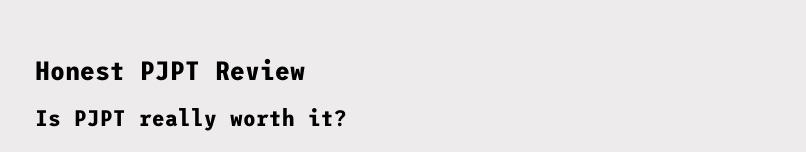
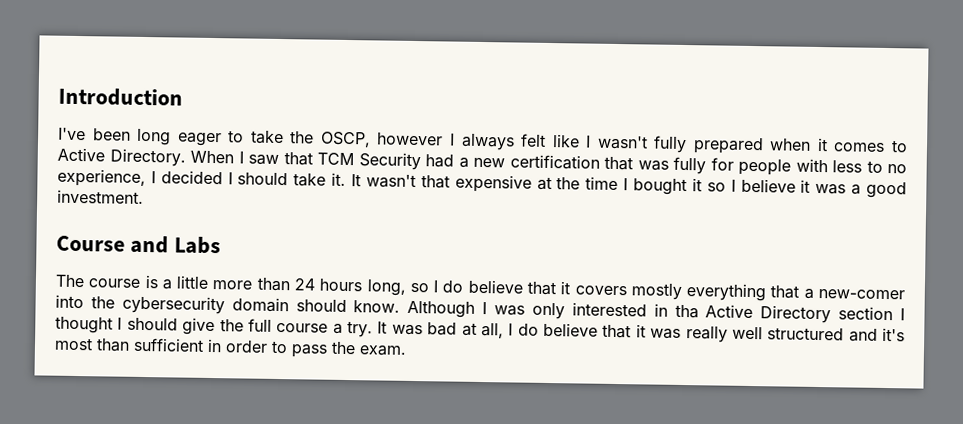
- Honest PJPT Review
- Is PJPT really worth it?
+ Introduction
+ I've been long eager to take the OSCP, however I always felt like I wasn't fully prepared when it comes to Active Directory. When I saw that TCM Security had a new certification that was fully for people with less to no experience, I decided I should take it. It wasn't that expensive at the time I bought it so I believe it was a good investment.
+ Course and Labs
+ The course is a little more than 24 hours long, so I do believe that it covers mostly everything that a new-comer into the cybersecurity domain should know. Although I was only interested in tha Active Directory section I thought I should give the full course a try. It was bad at all, I do believe that it was really well structured and it's most than sufficient in order to pass the exam.

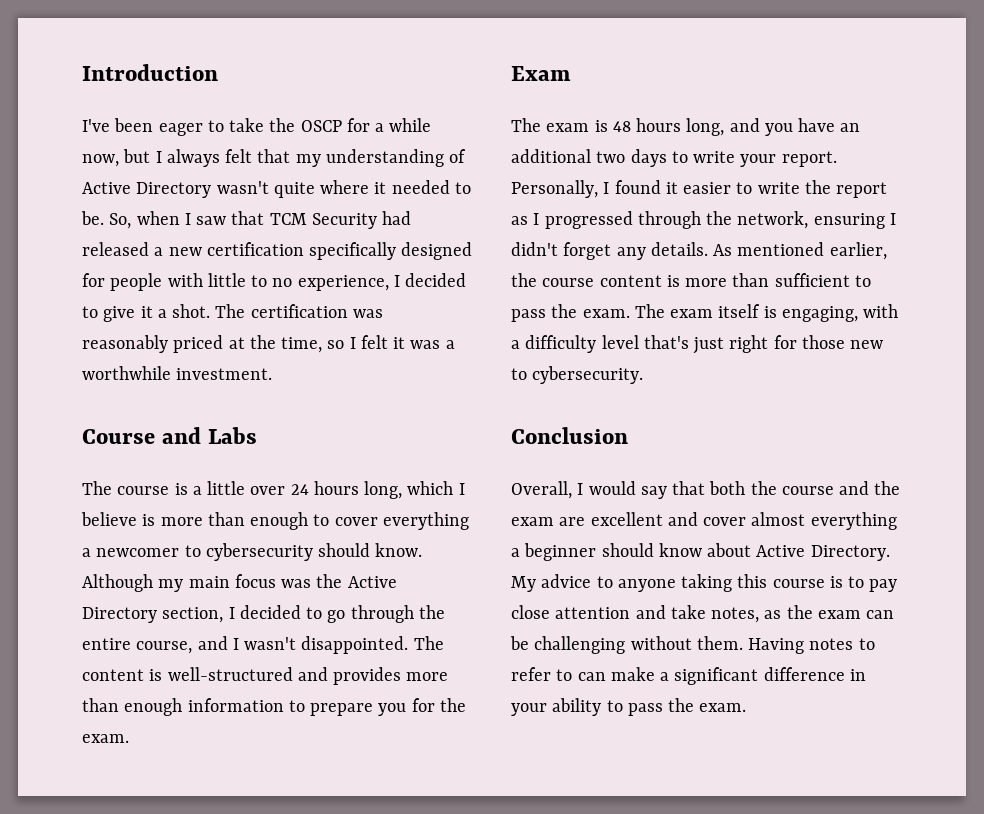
- I've been long eager to take the OSCP, however I always felt like I wasn't fully prepared when it comes to Active Directory. When I saw that TCM Security had a new certification that was fully for people with less to no experience, I decided I should take it. It wasn't that expensive at the time I bought it so I believe it was a good investment.
+ I've been eager to take the OSCP for a while now, but I always felt that my understanding of Active Directory wasn't quite where it needed to be. So, when I saw that TCM Security had released a new certification specifically designed for people with little to no experience, I decided to give it a shot. The certification was reasonably priced at the time, so I felt it was a worthwhile investment.
- The course is a little more than 24 hours long, so I do believe that it covers mostly everything that a new-comer into the cybersecurity domain should know. Although I was only interested in tha Active Directory section I thought I should give the full course a try. It was bad at all, I do believe that it was really well structured and it's most than sufficient in order to pass the exam.
+ The course is a little over 24 hours long, which I believe is more than enough to cover everything a newcomer to cybersecurity should know. Although my main focus was the Active Directory section, I decided to go through the entire course, and I wasn't disappointed. The content is well-structured and provides more than enough information to prepare you for the exam.
+ Exam
+ The exam is 48 hours long, and you have an additional two days to write your report. Personally, I found it easier to write the report as I progressed through the network, ensuring I didn't forget any details. As mentioned earlier, the course content is more than sufficient to pass the exam. The exam itself is engaging, with a difficulty level that's just right for those new to cybersecurity.
+ Conclusion
+ Overall, I would say that both the course and the exam are excellent and cover almost everything a beginner should know about Active Directory. My advice to anyone taking this course is to pay close attention and take notes, as the exam can be challenging without them. Having notes to refer to can make a significant difference in your ability to pass the exam.

